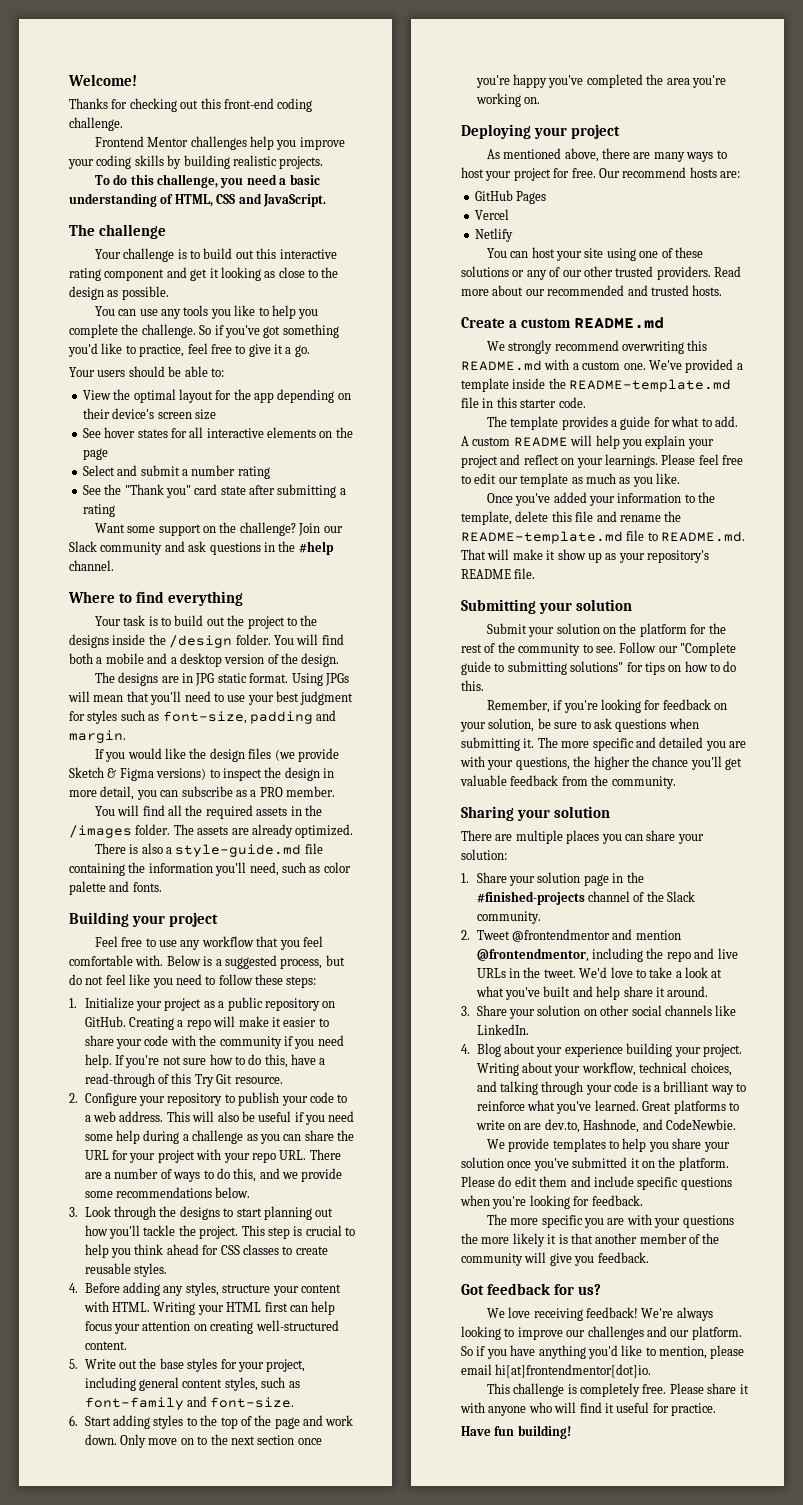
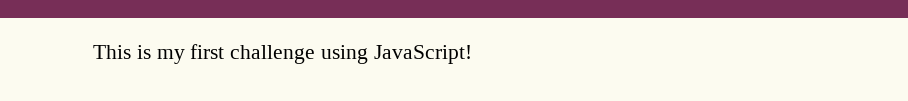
- Welcome!
- Thanks for checking out this front-end coding challenge.
- Frontend Mentor challenges help you improve your coding skills by building realistic projects.
- To do this challenge, you need a basic understanding of HTML, CSS and JavaScript.
- The challenge
- Your challenge is to build out this interactive rating component and get it looking as close to the design as possible.
- You can use any tools you like to help you complete the challenge. So if you've got something you'd like to practice, feel free to give it a go.
- Your users should be able to:
- View the optimal layout for the app depending on their device's screen size
- See hover states for all interactive elements on the page
- Select and submit a number rating
- See the "Thank you" card state after submitting a rating
- Want some support on the challenge? Join our Slack community and ask questions in the #help channel.
- Where to find everything
- Your task is to build out the project to the designs inside the /design folder. You will find both a mobile and a desktop version of the design.
- The designs are in JPG static format. Using JPGs will mean that you'll need to use your best judgment for styles such as font-size, padding and margin.
- If you would like the design files (we provide Sketch & Figma versions) to inspect the design in more detail, you can subscribe as a PRO member.
- You will find all the required assets in the /images folder. The assets are already optimized.
- There is also a style-guide.md file containing the information you'll need, such as color palette and fonts.
- Building your project
- Feel free to use any workflow that you feel comfortable with. Below is a suggested process, but do not feel like you need to follow these steps:
- 1. Initialize your project as a public repository on GitHub. Creating a repo will make it easier to share your code with the community if you need help. If you're not sure how to do this, have a read-through of this Try Git resource.
- 2. Configure your repository to publish your code to a web address. This will also be useful if you need some help during a challenge as you can share the URL for your project with your repo URL. There are a number of ways to do this, and we provide some recommendations below.
- 3. Look through the designs to start planning out how you'll tackle the project. This step is crucial to help you think ahead for CSS classes to create reusable styles.
- 4. Before adding any styles, structure your content with HTML. Writing your HTML first can help focus your attention on creating well-structured content.
- 5. Write out the base styles for your project, including general content styles, such as font-family and font-size.
- 6. Start adding styles to the top of the page and work down. Only move on to the next section once you're happy you've completed the area you're working on.
- Deploying your project
- As mentioned above, there are many ways to host your project for free. Our recommend hosts are:
- GitHub Pages
- Vercel
- Netlify
- You can host your site using one of these solutions or any of our other trusted providers. Read more about our recommended and trusted hosts.
- Create a custom README.md
- We strongly recommend overwriting this README.md with a custom one. We've provided a template inside the README-template.md file in this starter code.
- The template provides a guide for what to add. A custom README will help you explain your project and reflect on your learnings. Please feel free to edit our template as much as you like.
- Once you've added your information to the template, delete this file and rename the README-template.md file to README.md. That will make it show up as your repository's README file.
- Submitting your solution
- Submit your solution on the platform for the rest of the community to see. Follow our "Complete guide to submitting solutions" for tips on how to do this.
- Remember, if you're looking for feedback on your solution, be sure to ask questions when submitting it. The more specific and detailed you are with your questions, the higher the chance you'll get valuable feedback from the community.
- Sharing your solution
- There are multiple places you can share your solution:
- 1. Share your solution page in the #finished-projects channel of the Slack community.
- 2. Tweet @frontendmentor and mention @frontendmentor, including the repo and live URLs in the tweet. We'd love to take a look at what you've built and help share it around.
- 3. Share your solution on other social channels like LinkedIn.
- 4. Blog about your experience building your project. Writing about your workflow, technical choices, and talking through your code is a brilliant way to reinforce what you've learned. Great platforms to write on are dev.to, Hashnode, and CodeNewbie.
- We provide templates to help you share your solution once you've submitted it on the platform. Please do edit them and include specific questions when you're looking for feedback.
- The more specific you are with your questions the more likely it is that another member of the community will give you feedback.
- Got feedback for us?
- We love receiving feedback! We're always looking to improve our challenges and our platform. So if you have anything you'd like to mention, please email hi[at]frontendmentor[dot]io.
- This challenge is completely free. Please share it with anyone who will find it useful for practice.
- Have fun building!
+ This is my first challenge using JavaScript!

